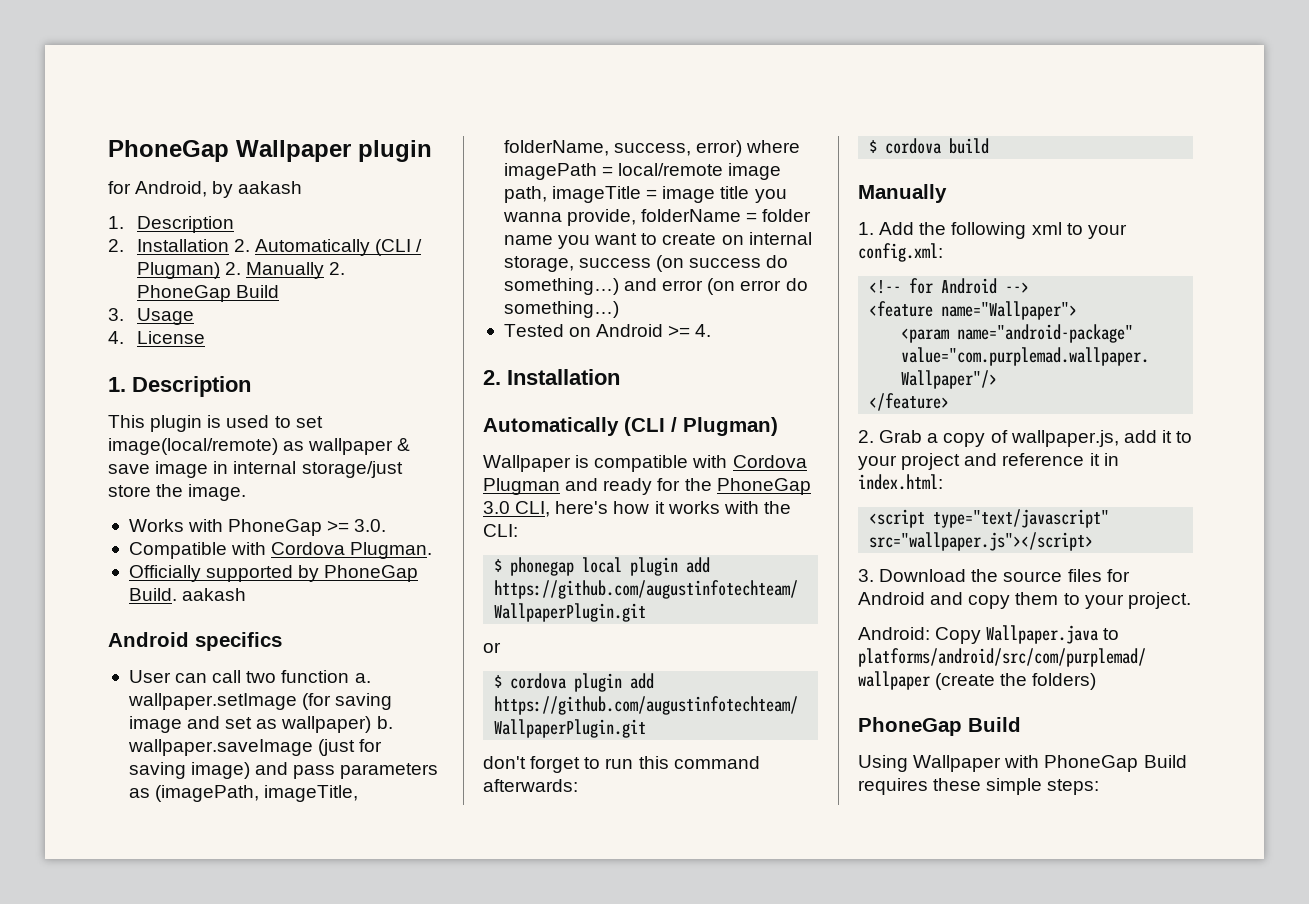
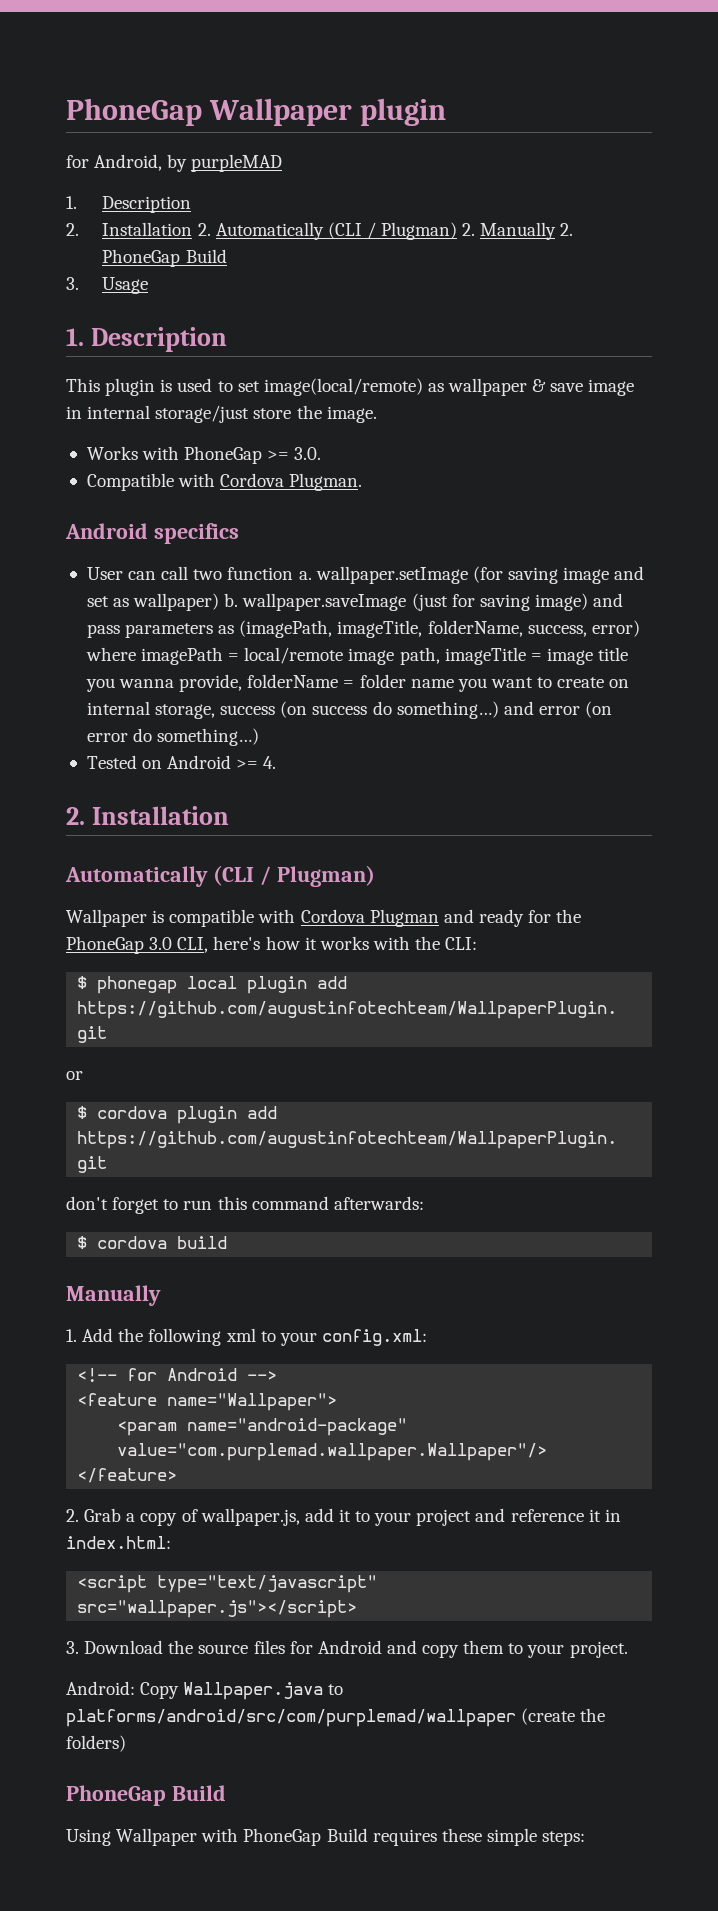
- for Android, by aakash
+ for Android, by purpleMAD
- 4. License
- Officially supported by PhoneGap Build. aakash

